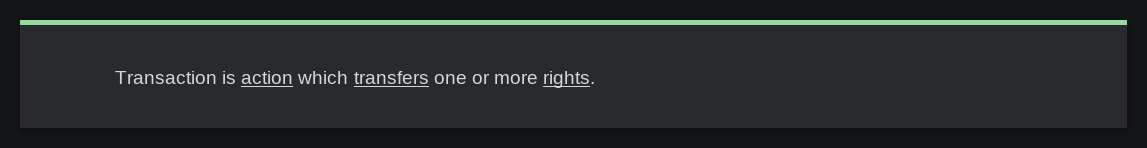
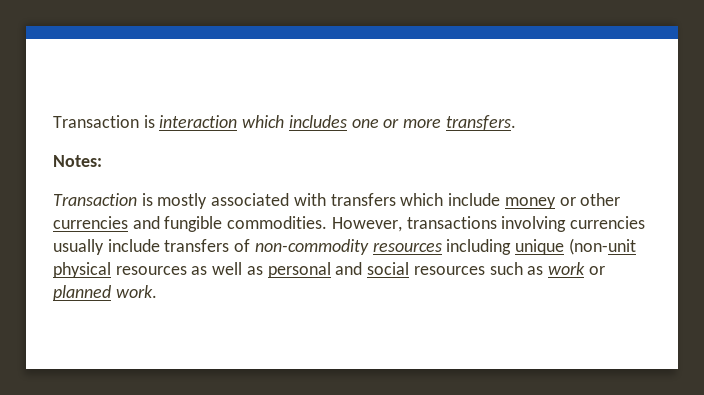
- Transaction is action which transfers one or more rights.
+ Transaction is interaction which includes one or more transfers.
+ Notes:
+ Transaction is mostly associated with transfers which include money or other currencies and fungible commodities. However, transactions involving currencies usually include transfers of non-commodity resources including unique (non-unit physical resources as well as personal and social resources such as work or planned work.

